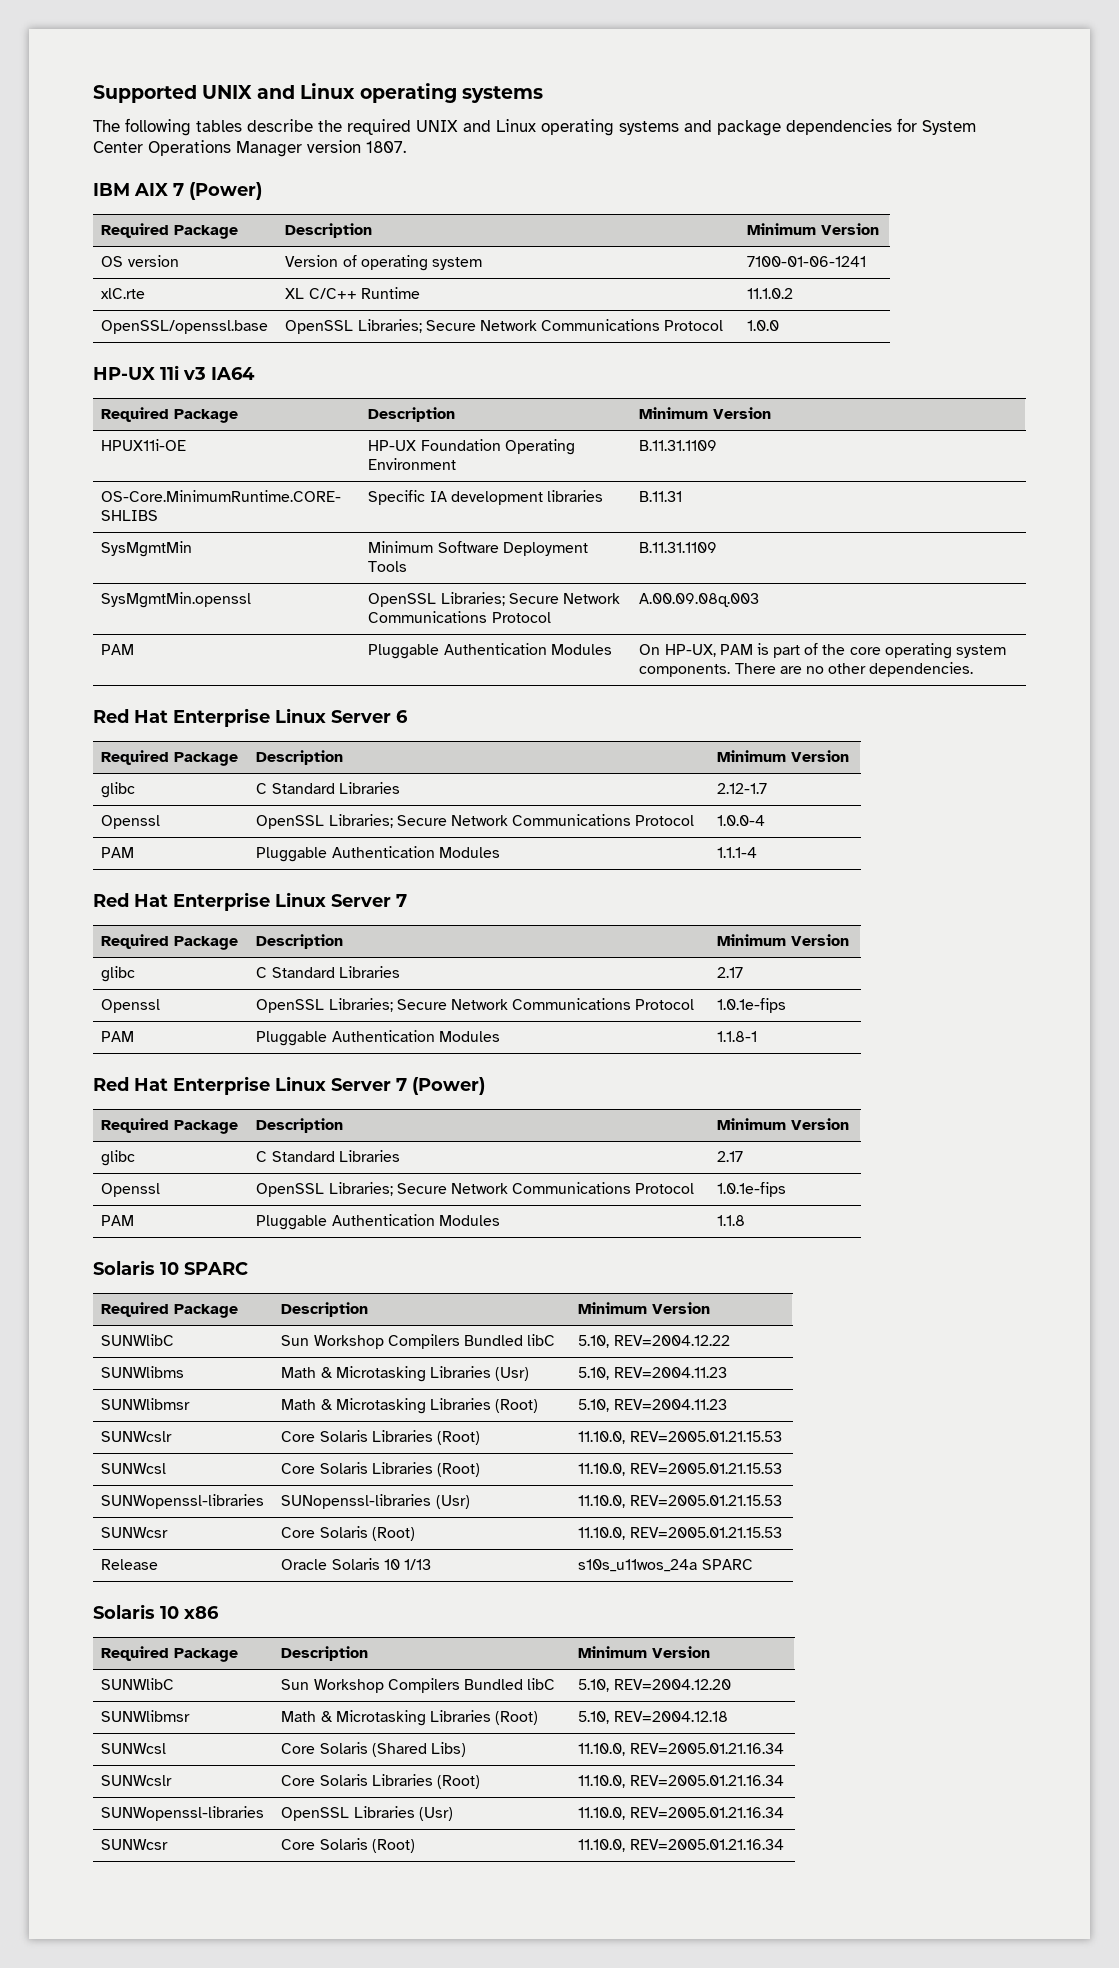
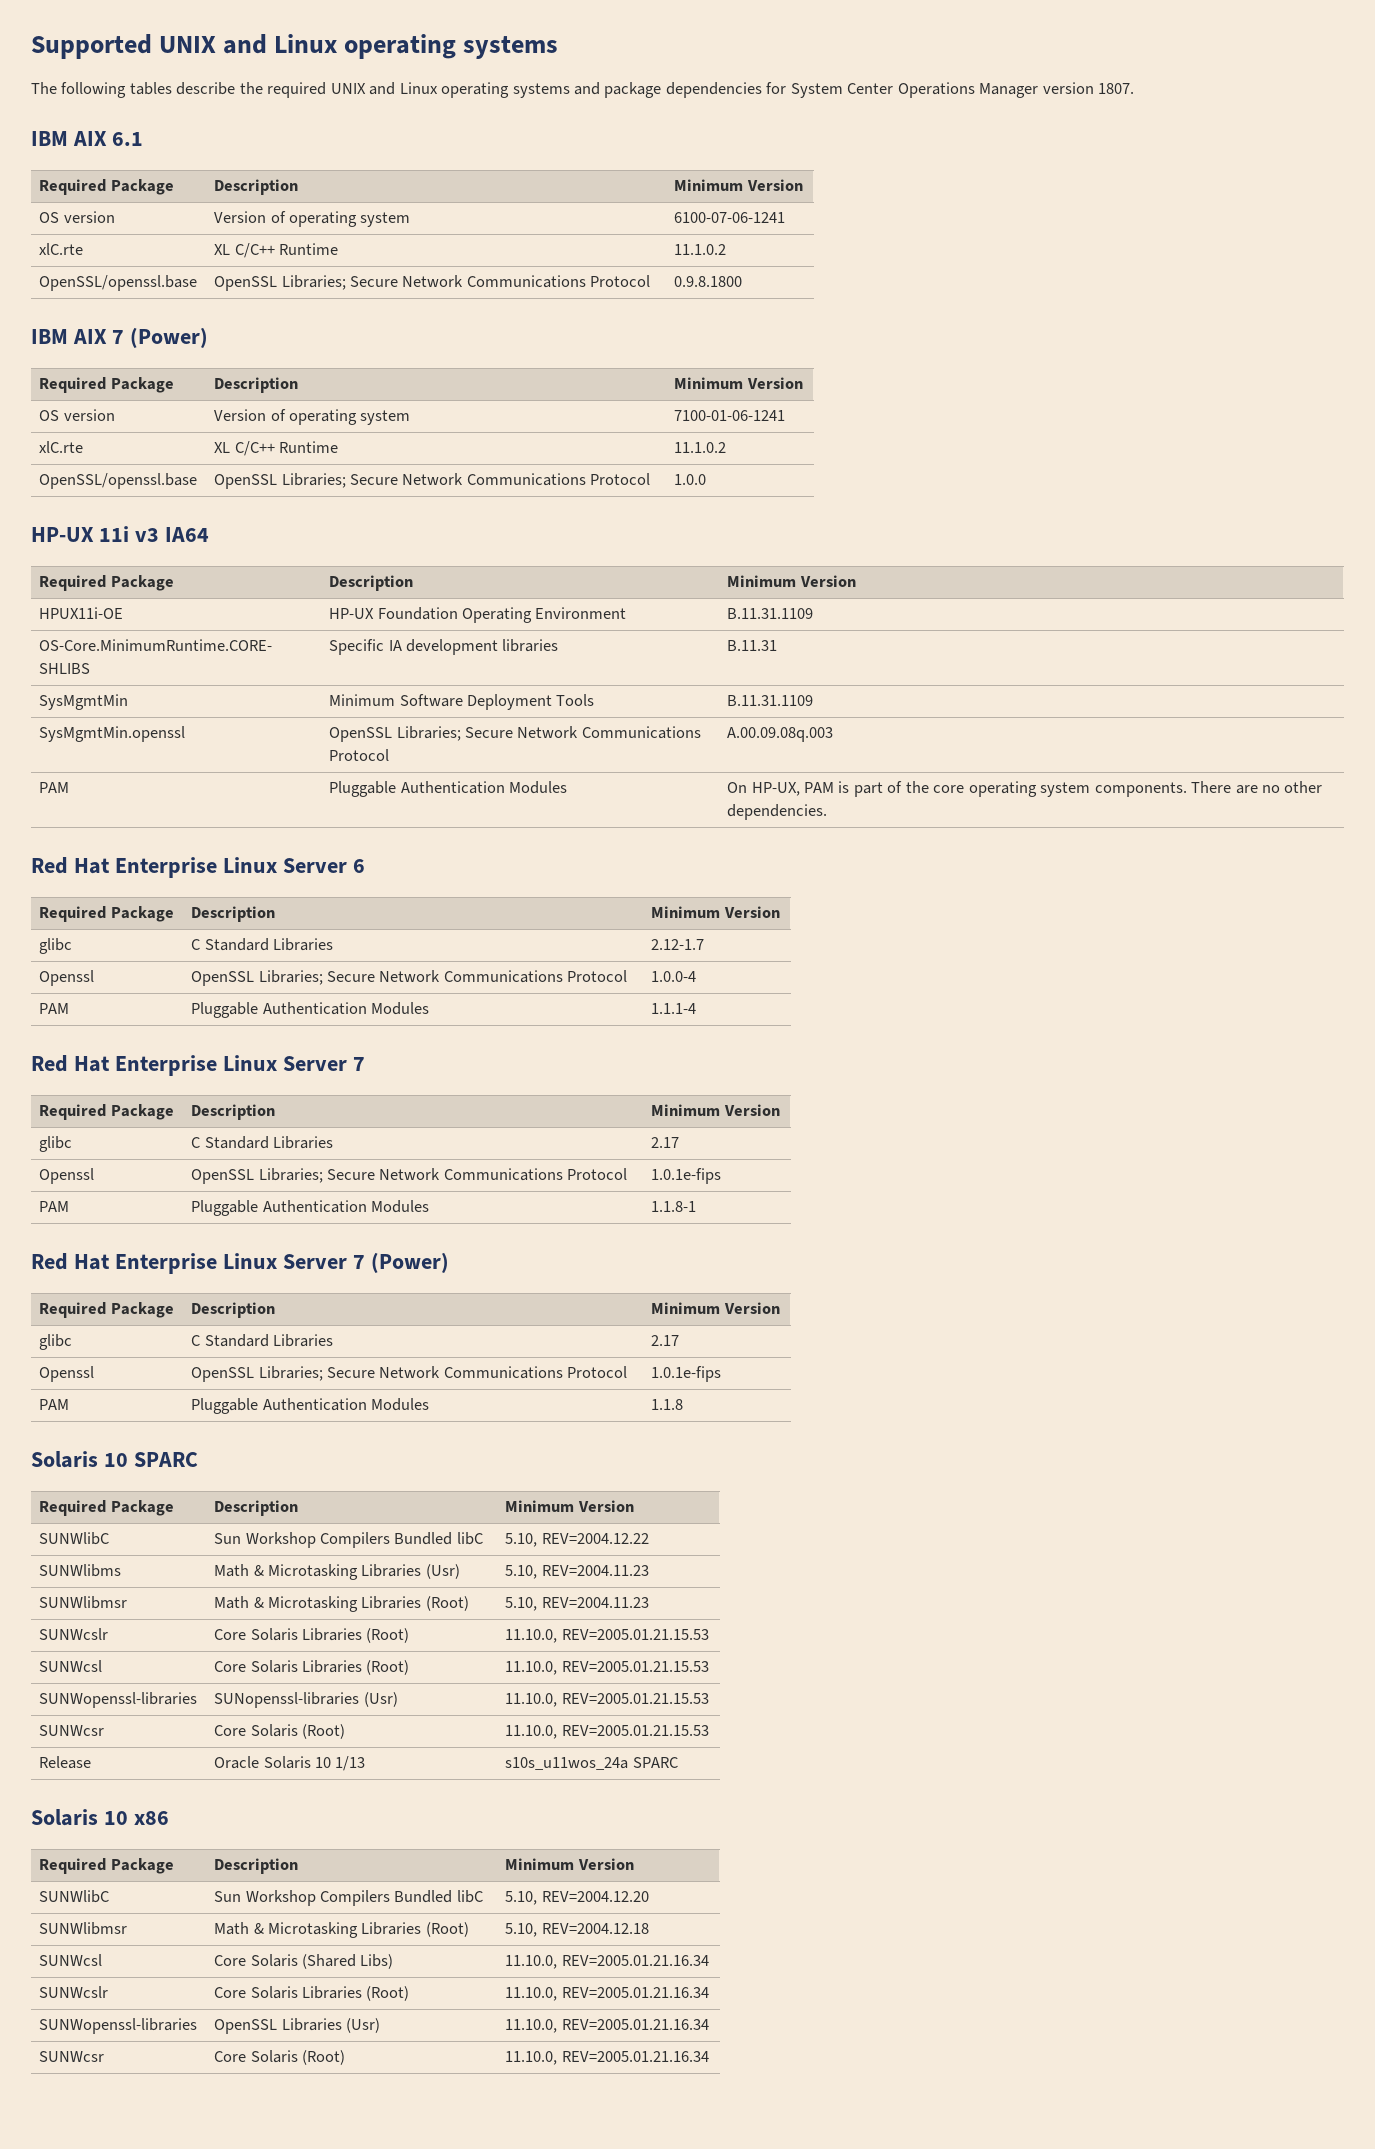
+ IBM AIX 6.1
+ Required Package | Description | Minimum Version
+ OS version | Version of operating system | 6100-07-06-1241
+ xlC.rte | XL C/C++ Runtime | 11.1.0.2
+ OpenSSL/openssl.base | OpenSSL Libraries; Secure Network Communications Protocol | 0.9.8.1800

